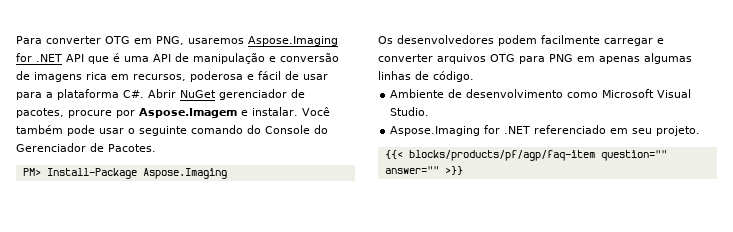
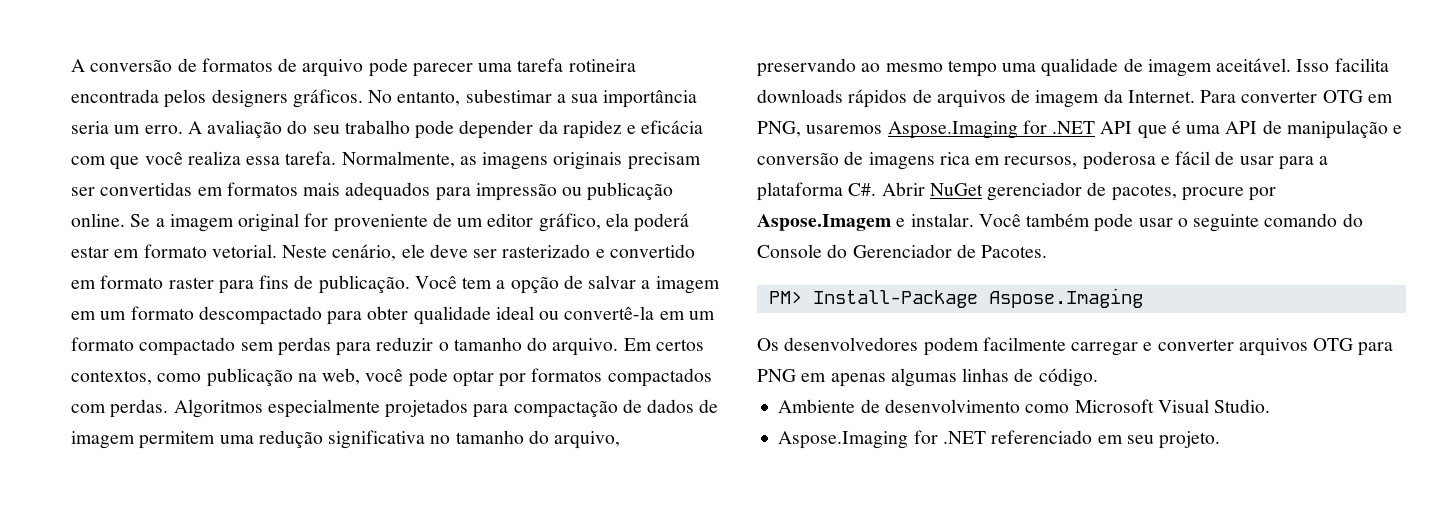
+ A conversão de formatos de arquivo pode parecer uma tarefa rotineira encontrada pelos designers gráficos. No entanto, subestimar a sua importância seria um erro. A avaliação do seu trabalho pode depender da rapidez e eficácia com que você realiza essa tarefa. Normalmente, as imagens originais precisam ser convertidas em formatos mais adequados para impressão ou publicação online. Se a imagem original for proveniente de um editor gráfico, ela poderá estar em formato vetorial. Neste cenário, ele deve ser rasterizado e convertido em formato raster para fins de publicação. Você tem a opção de salvar a imagem em um formato descompactado para obter qualidade ideal ou convertê-la em um formato compactado sem perdas para reduzir o tamanho do arquivo. Em certos contextos, como publicação na web, você pode optar por formatos compactados com perdas. Algoritmos especialmente projetados para compactação de dados de imagem permitem uma redução significativa no tamanho do arquivo, preservando ao mesmo tempo uma qualidade de imagem aceitável. Isso facilita downloads rápidos de arquivos de imagem da Internet.
- {{< blocks/products/pf/agp/faq-item question="" answer="" >}}

